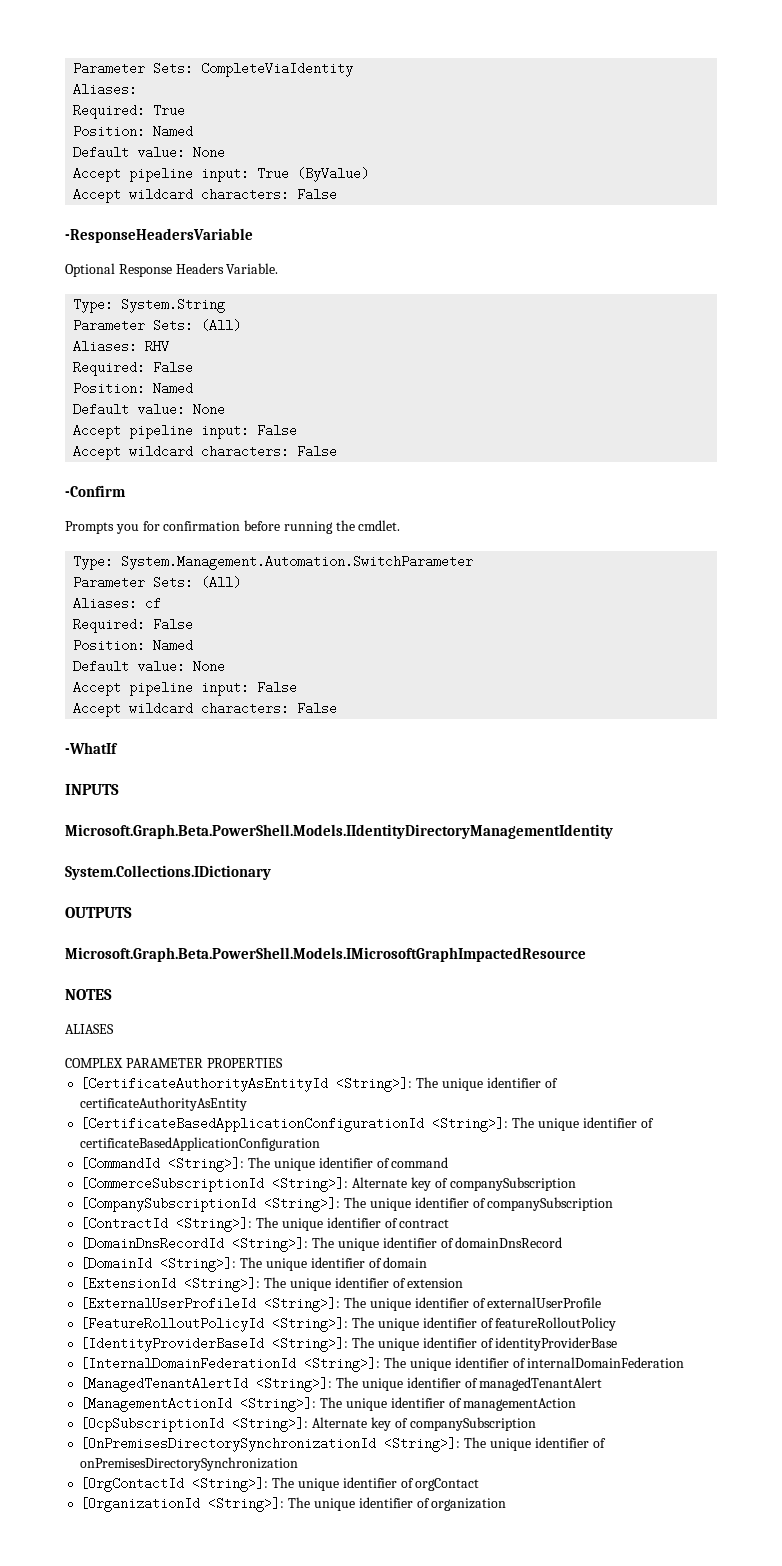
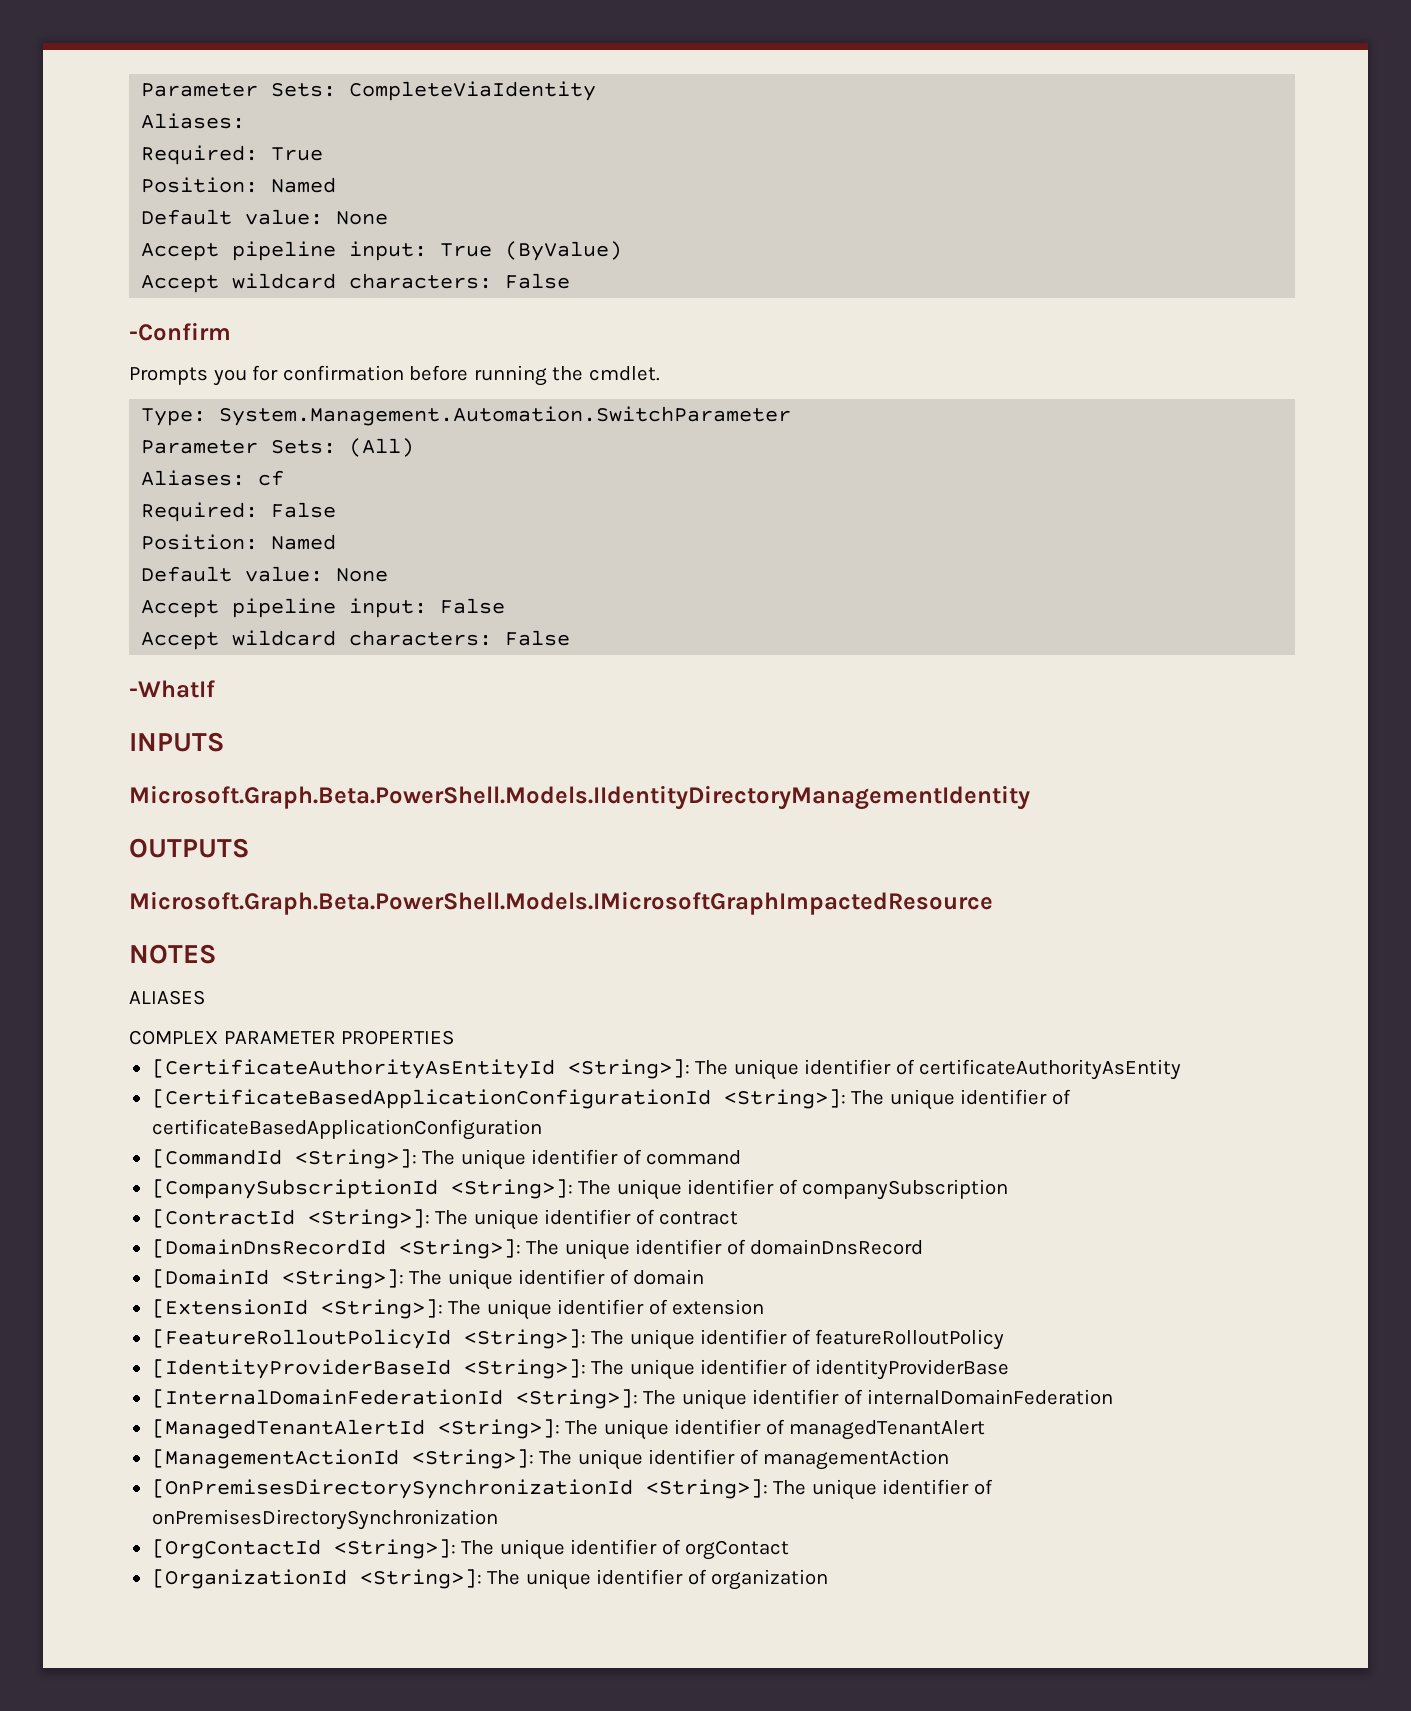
- -ResponseHeadersVariable
- Optional Response Headers Variable.
- Type: System.String
- Parameter Sets: (All)
- Aliases: RHV
- Required: False
- Position: Named
- Default value: None
- Accept pipeline input: False
- Accept wildcard characters: False
- System.Collections.IDictionary
- [CommerceSubscriptionId <String>]: Alternate key of companySubscription
- [ExternalUserProfileId <String>]: The unique identifier of externalUserProfile
- [OcpSubscriptionId <String>]: Alternate key of companySubscription

